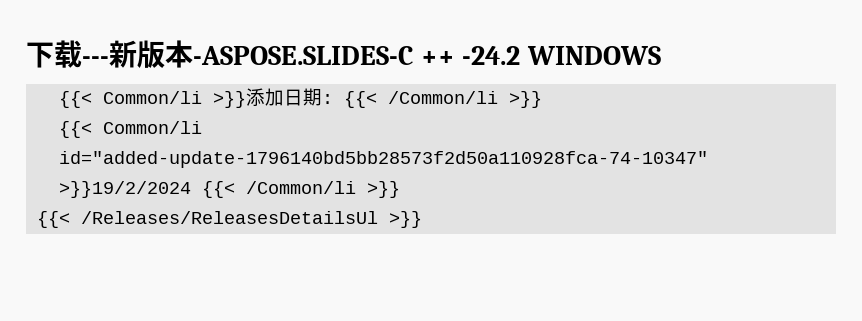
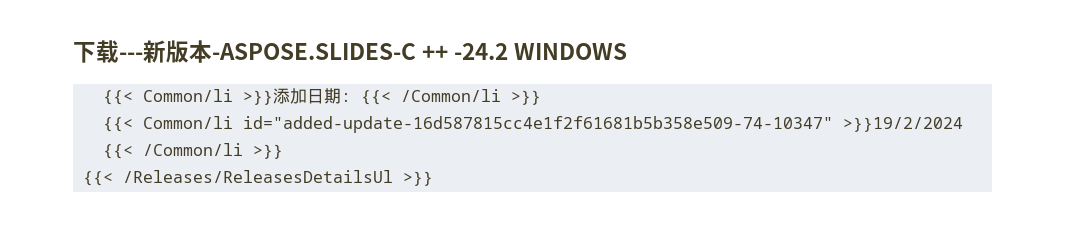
- {{< Common/li id="added-update-1796140bd5bb28573f2d50a110928fca-74-10347" >}}19/2/2024 {{< /Common/li >}}
+ {{< Common/li id="added-update-16d587815cc4e1f2f61681b5b358e509-74-10347" >}}19/2/2024 {{< /Common/li >}}

